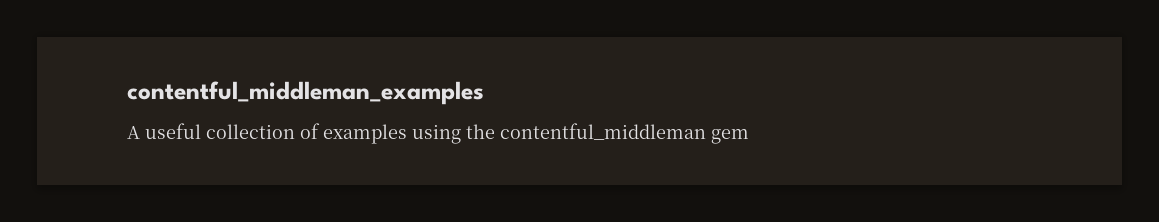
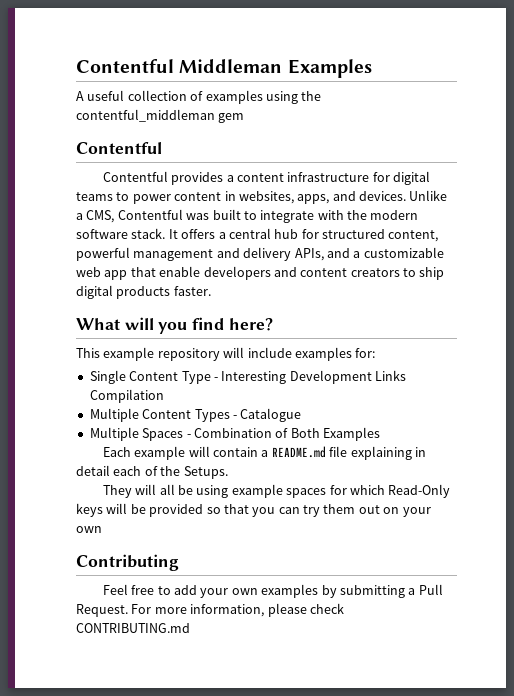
- contentful_middleman_examples
+ Contentful Middleman Examples
  A useful collection of examples using the contentful_middleman gem
+ Contentful
+ Contentful provides a content infrastructure for digital teams to power content in websites, apps, and devices. Unlike a CMS, Contentful was built to integrate with the modern software stack. It offers a central hub for structured content, powerful management and delivery APIs, and a customizable web app that enable developers and content creators to ship digital products faster.
+ What will you find here?
+ This example repository will include examples for:
+ Single Content Type - Interesting Development Links Compilation
+ Multiple Content Types - Catalogue
+ Multiple Spaces - Combination of Both Examples
+ Each example will contain a README.md file explaining in detail each of the Setups.
+ They will all be using example spaces for which Read-Only keys will be provided so that you can try them out on your own
+ Contributing
+ Feel free to add your own examples by submitting a Pull Request. For more information, please check CONTRIBUTING.md

